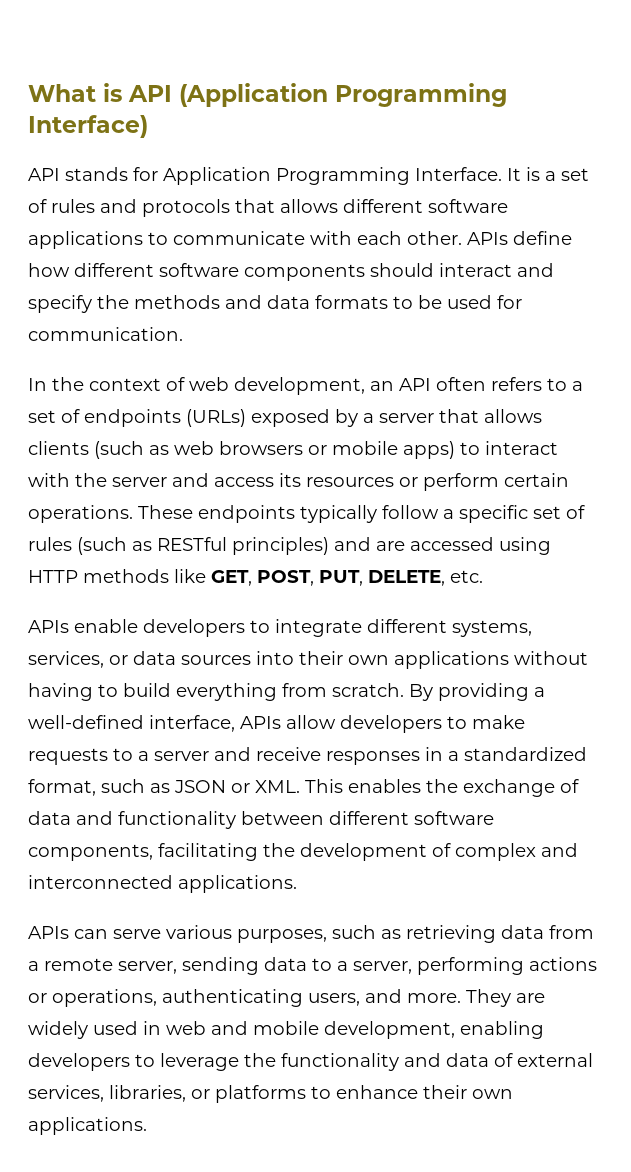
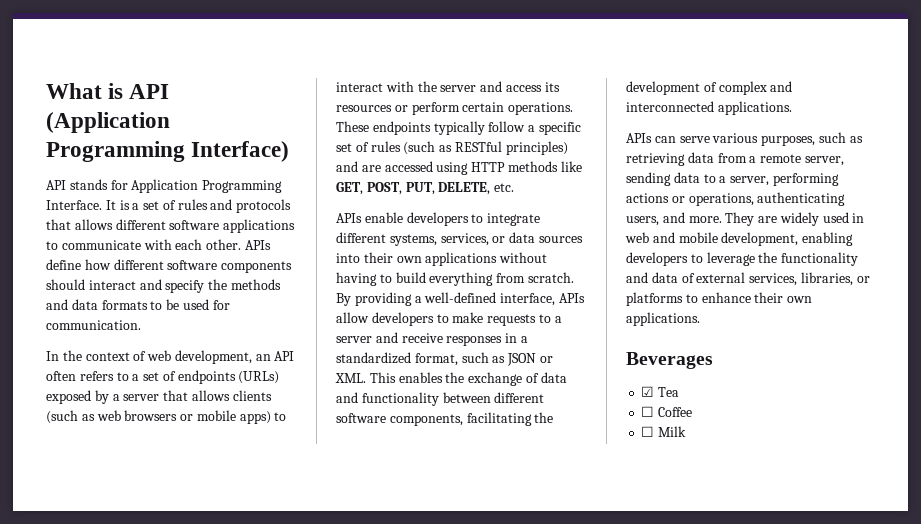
+ Beverages
+ ☑ Tea
+ ☐ Coffee
+ ☐ Milk

